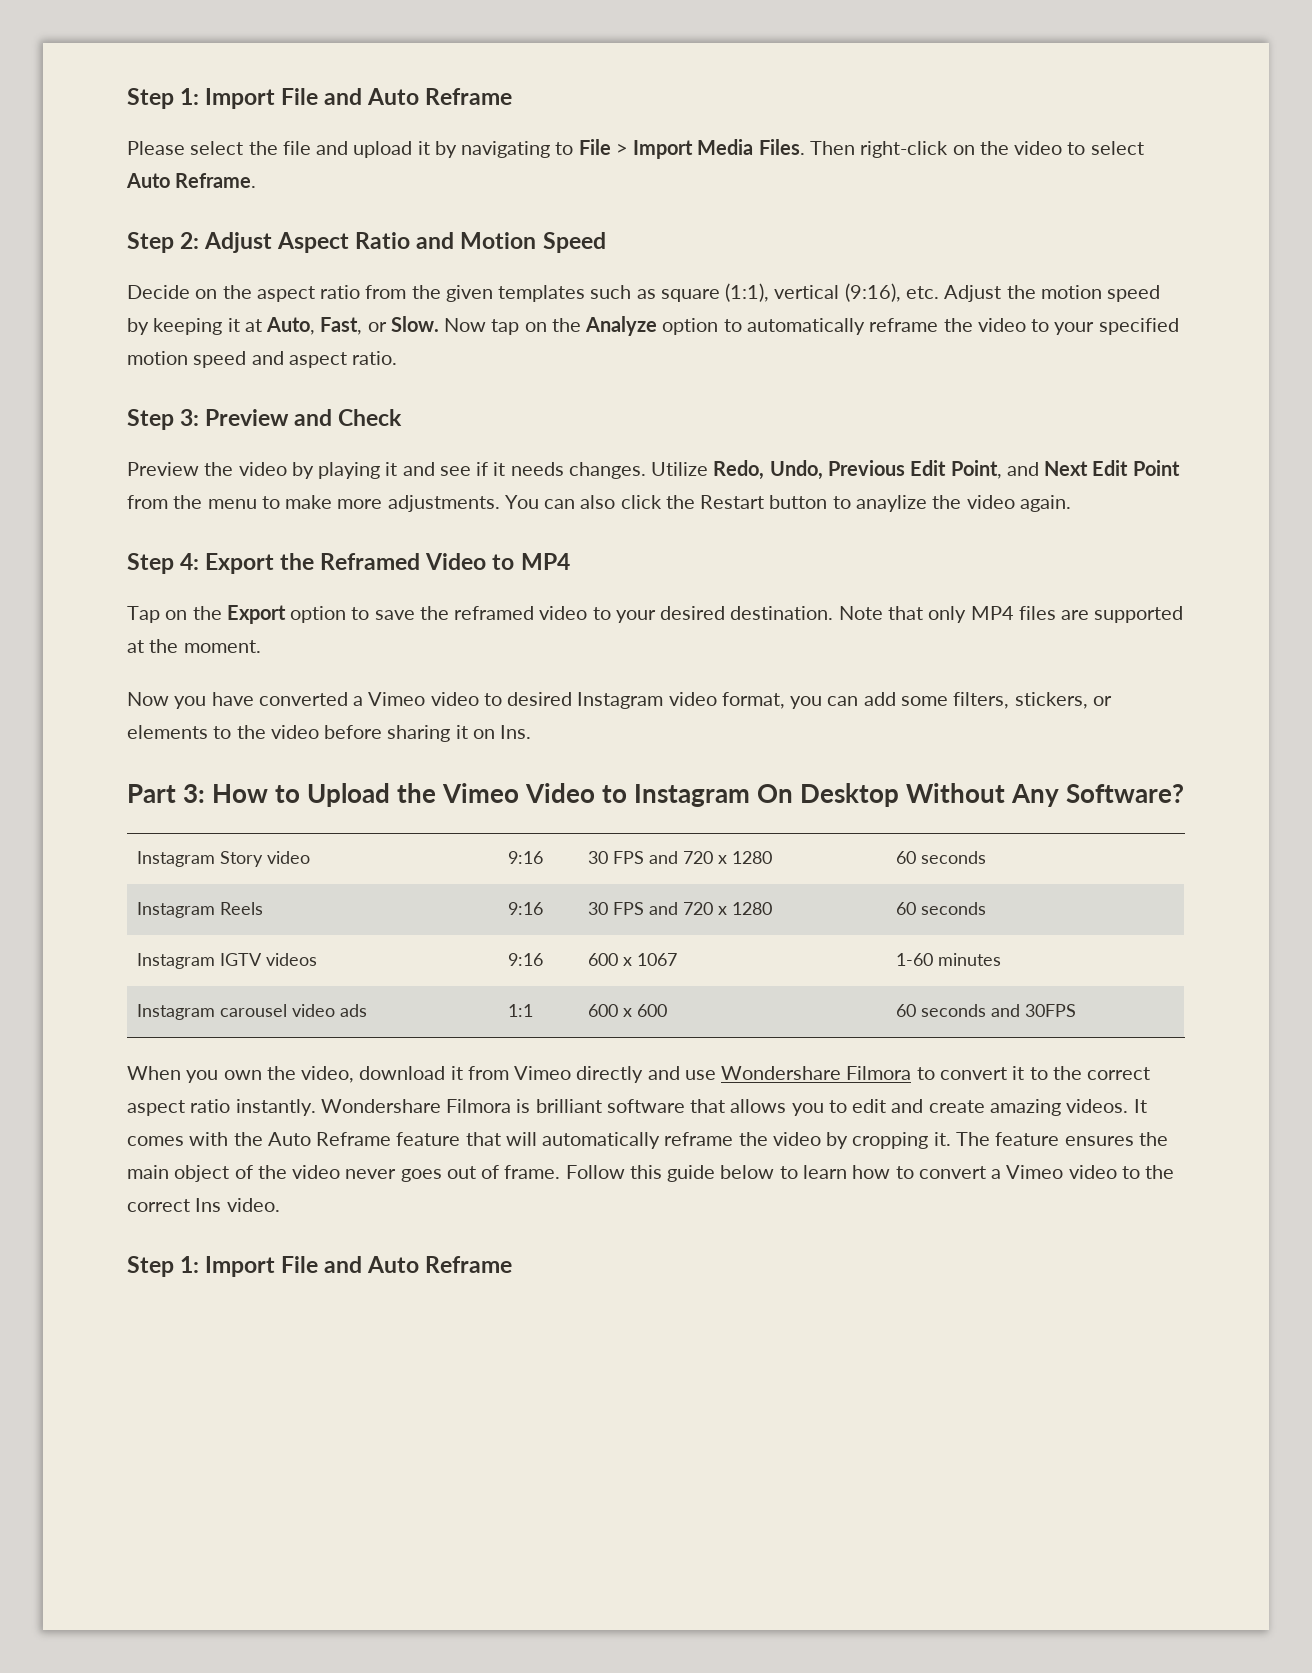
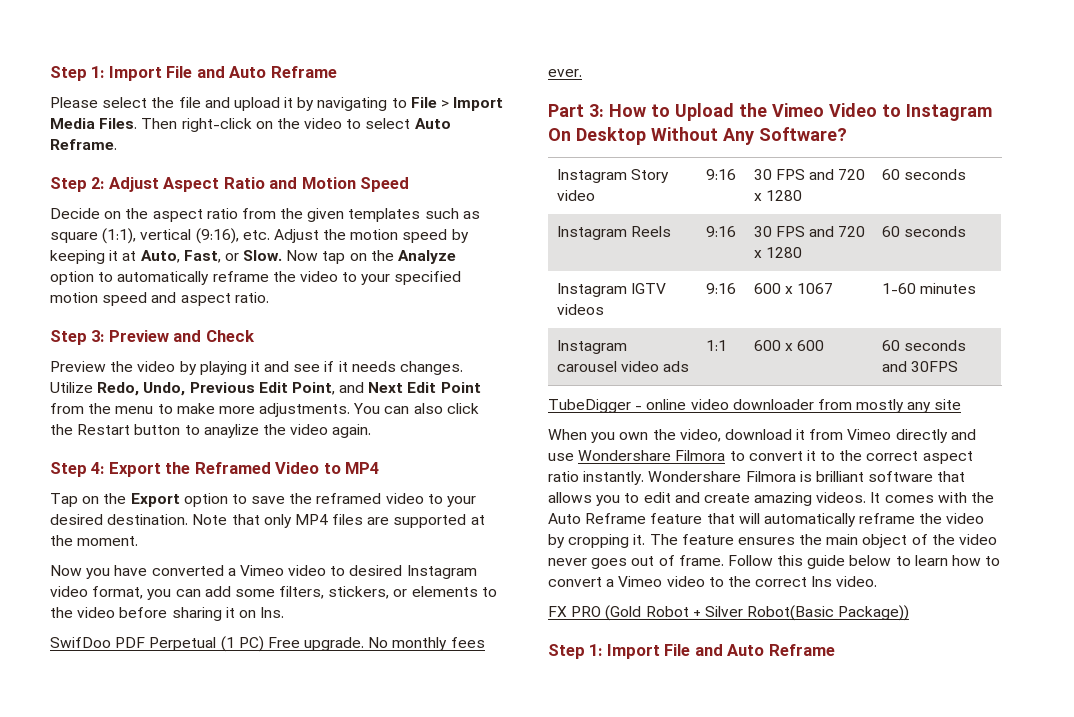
+ SwifDoo PDF Perpetual (1 PC) Free upgrade. No monthly fees ever.
+ TubeDigger - online video downloader from mostly any site
+ FX PRO (Gold Robot + Silver Robot(Basic Package))

